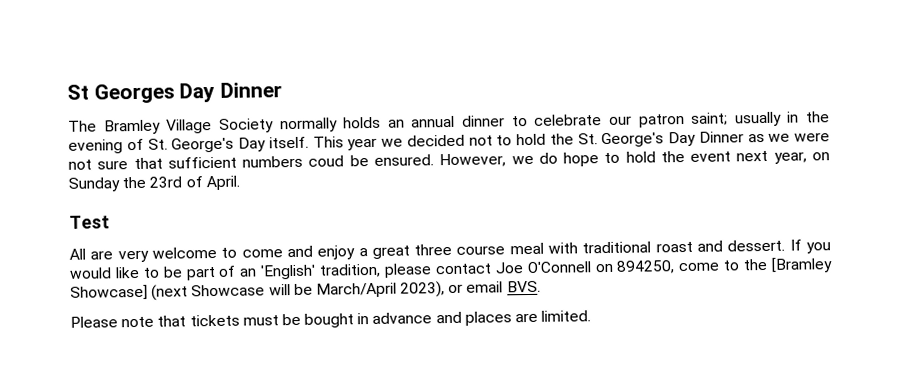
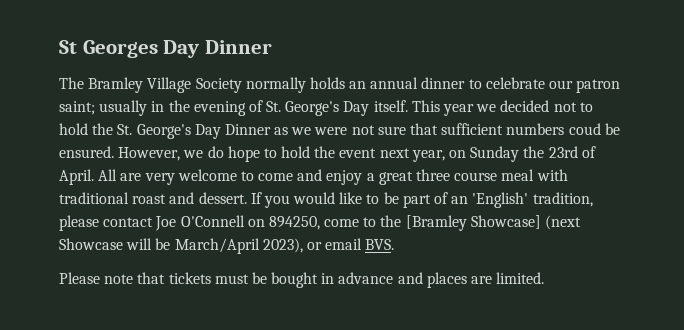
- However, we do hope to hold the event next year, on Sunday the 23rd of April.
- Test
- All are very welcome to come and enjoy a great three course meal with traditional roast and dessert.
+ However, we do hope to hold the event next year, on Sunday the 23rd of April. All are very welcome to come and enjoy a great three course meal with traditional roast and dessert.

